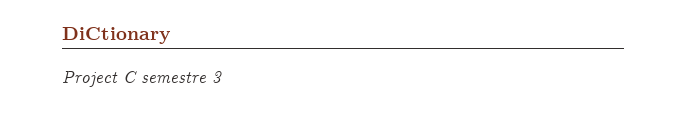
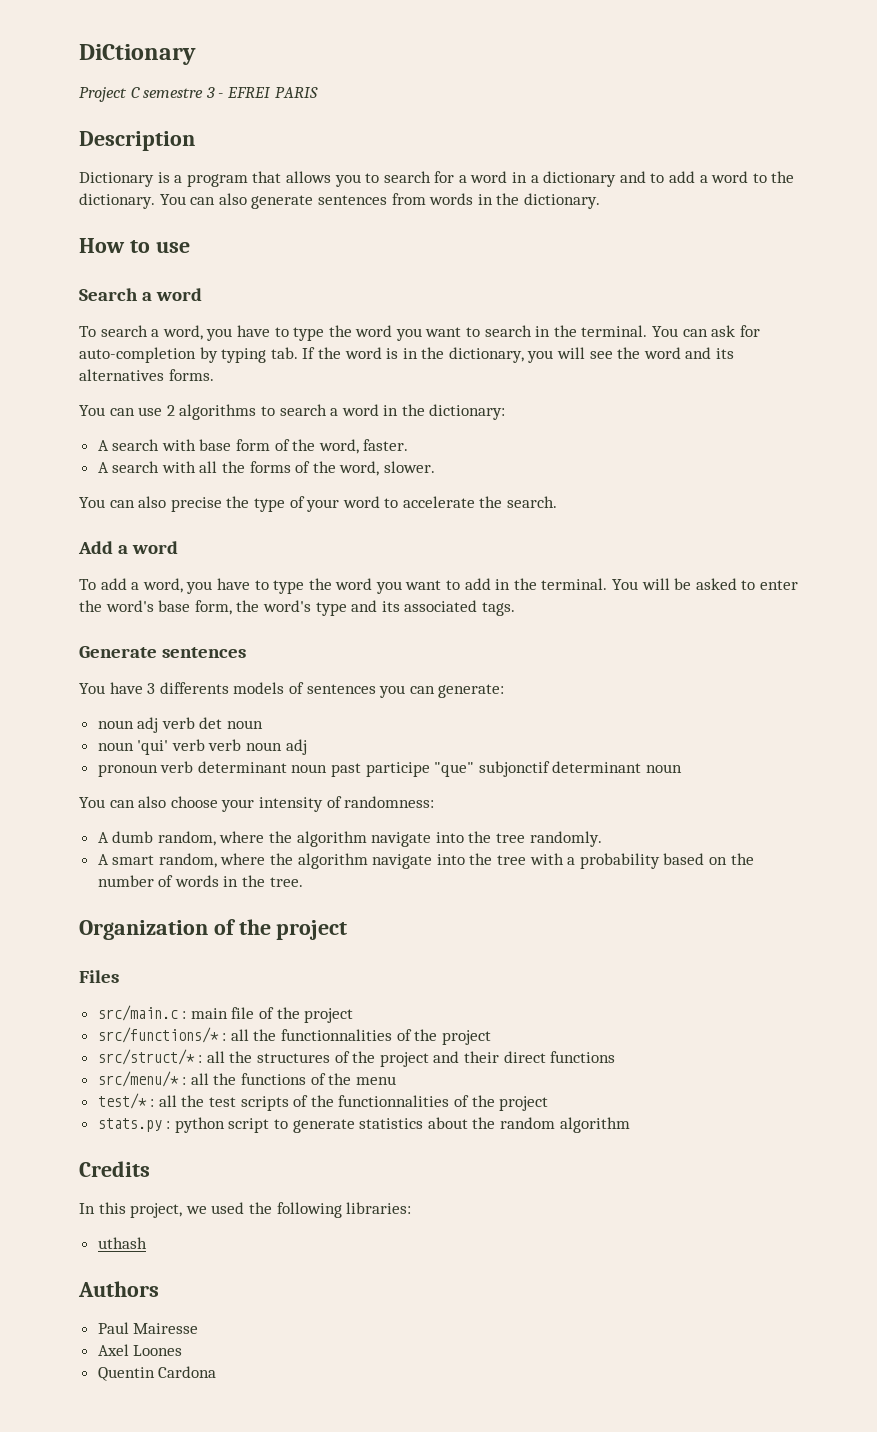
- Project C semestre 3
+ Project C semestre 3 - EFREI PARIS
+ Description
+ Dictionary is a program that allows you to search for a word in a dictionary and to add a word to the dictionary. You can also generate sentences from words in the dictionary.
+ How to use
+ Search a word
+ To search a word, you have to type the word you want to search in the terminal. You can ask for auto-completion by typing tab. If the word is in the dictionary, you will see the word and its alternatives forms.
+ You can use 2 algorithms to search a word in the dictionary:
+ A search with base form of the word, faster.
+ A search with all the forms of the word, slower.
+ You can also precise the type of your word to accelerate the search.
+ Add a word
+ To add a word, you have to type the word you want to add in the terminal. You will be asked to enter the word's base form, the word's type and its associated tags.
+ Generate sentences
+ You have 3 differents models of sentences you can generate:
+ noun adj verb det noun
+ noun 'qui' verb verb noun adj
+ pronoun verb determinant noun past participe "que" subjonctif determinant noun
+ You can also choose your intensity of randomness:
+ A dumb random, where the algorithm navigate into the tree randomly.
+ A smart random, where the algorithm navigate into the tree with a probability based on the number of words in the tree.
+ Organization of the project
+ Files
+ src/main.c : main file of the project
+ src/functions/* : all the functionnalities of the project
+ src/struct/* : all the structures of the project and their direct functions
+ src/menu/* : all the functions of the menu
+ test/* : all the test scripts of the functionnalities of the project
+ stats.py : python script to generate statistics about the random algorithm
+ Credits
+ In this project, we used the following libraries:
+ uthash
+ Authors
+ Paul Mairesse
+ Axel Loones
+ Quentin Cardona

